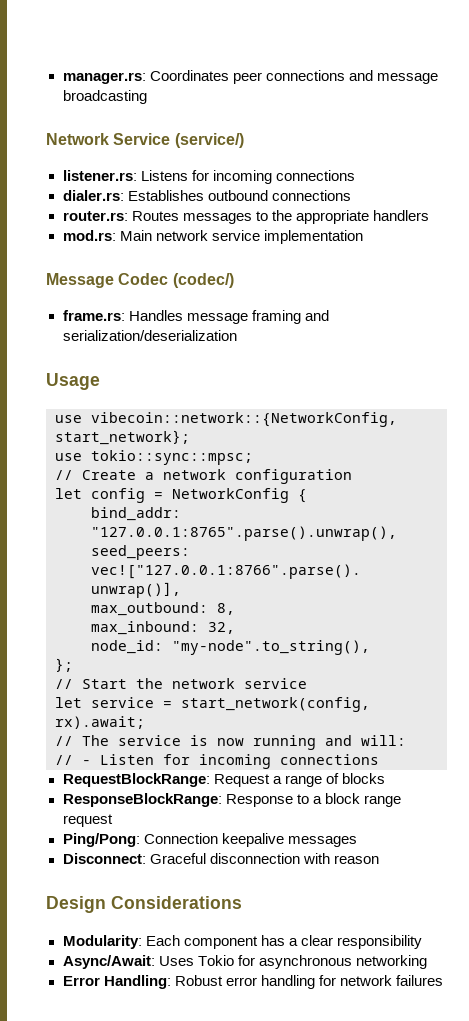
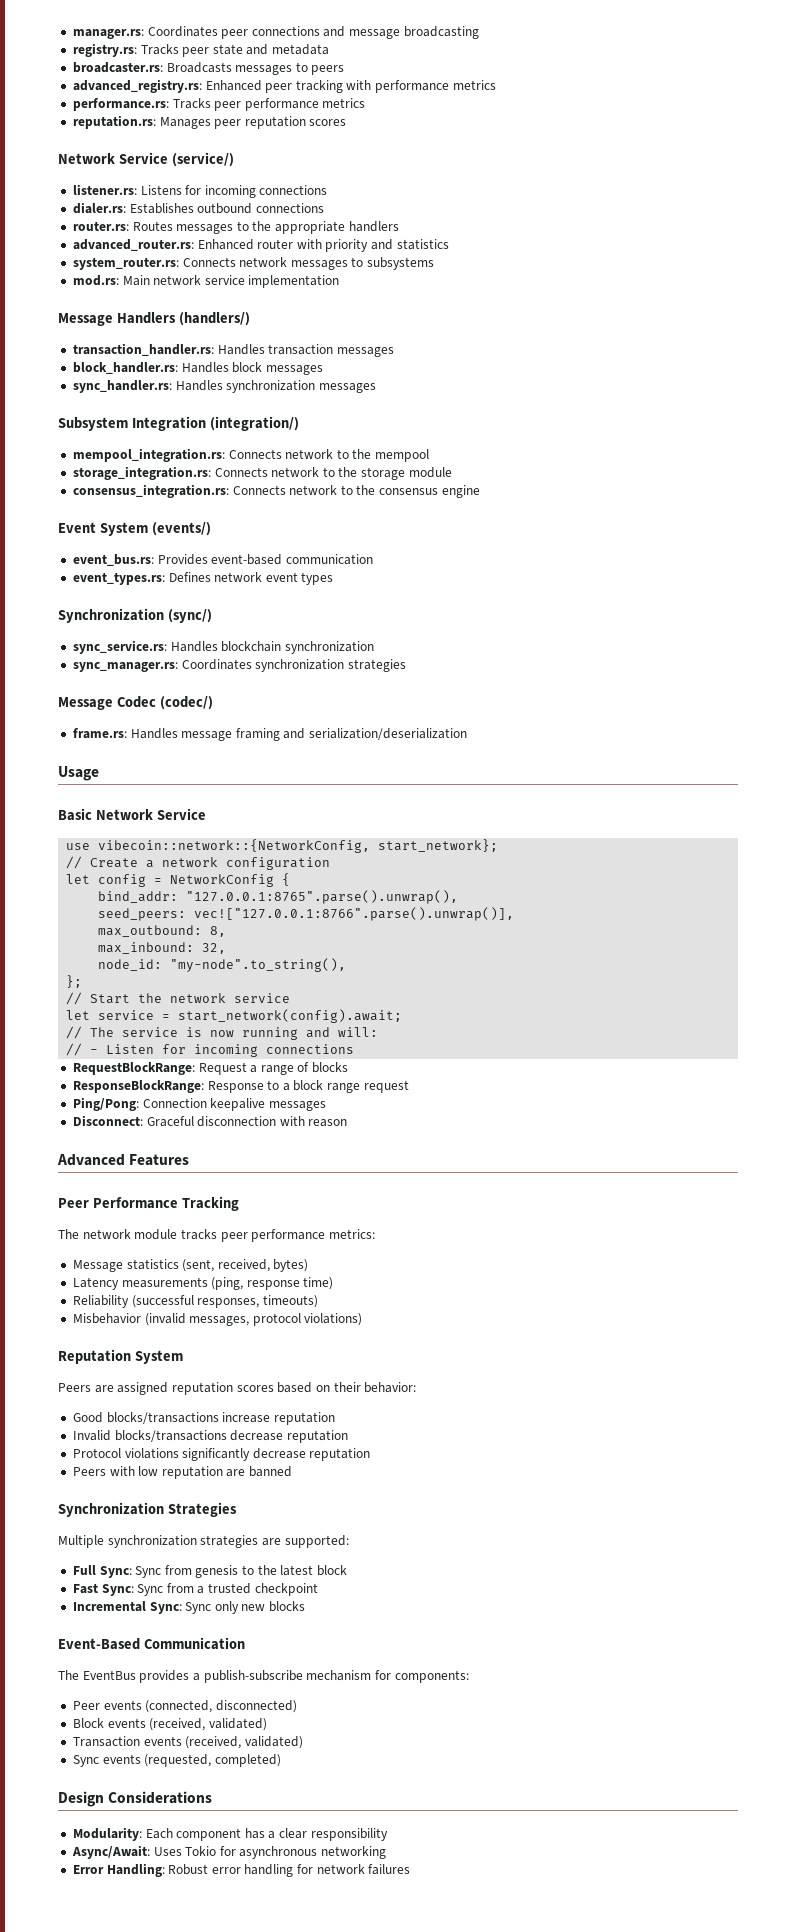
+ registry.rs: Tracks peer state and metadata
+ broadcaster.rs: Broadcasts messages to peers
+ advanced_registry.rs: Enhanced peer tracking with performance metrics
+ performance.rs: Tracks peer performance metrics
+ reputation.rs: Manages peer reputation scores
+ advanced_router.rs: Enhanced router with priority and statistics
+ system_router.rs: Connects network messages to subsystems
+ Message Handlers (handlers/)
+ transaction_handler.rs: Handles transaction messages
+ block_handler.rs: Handles block messages
+ sync_handler.rs: Handles synchronization messages
+ Subsystem Integration (integration/)
+ mempool_integration.rs: Connects network to the mempool
+ storage_integration.rs: Connects network to the storage module
+ consensus_integration.rs: Connects network to the consensus engine
+ Event System (events/)
+ event_bus.rs: Provides event-based communication
+ event_types.rs: Defines network event types
+ Synchronization (sync/)
+ sync_service.rs: Handles blockchain synchronization
+ sync_manager.rs: Coordinates synchronization strategies
+ Basic Network Service
- use tokio::sync::mpsc;
- let service = start_network(config, rx).await;
+ let service = start_network(config).await;
+ Advanced Features
+ Peer Performance Tracking
+ The network module tracks peer performance metrics:
+ Message statistics (sent, received, bytes)
+ Latency measurements (ping, response time)
+ Reliability (successful responses, timeouts)
+ Misbehavior (invalid messages, protocol violations)
+ Reputation System
+ Peers are assigned reputation scores based on their behavior:
+ Good blocks/transactions increase reputation
+ Invalid blocks/transactions decrease reputation
+ Protocol violations significantly decrease reputation
+ Peers with low reputation are banned
+ Synchronization Strategies
+ Multiple synchronization strategies are supported:
+ Full Sync: Sync from genesis to the latest block
+ Fast Sync: Sync from a trusted checkpoint
+ Incremental Sync: Sync only new blocks
+ Event-Based Communication
+ The EventBus provides a publish-subscribe mechanism for components:
+ Peer events (connected, disconnected)
+ Block events (received, validated)
+ Transaction events (received, validated)
+ Sync events (requested, completed)

